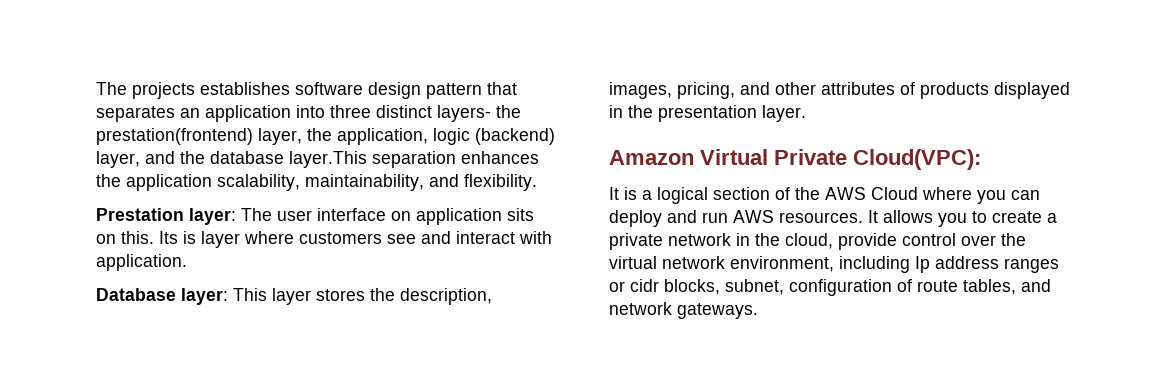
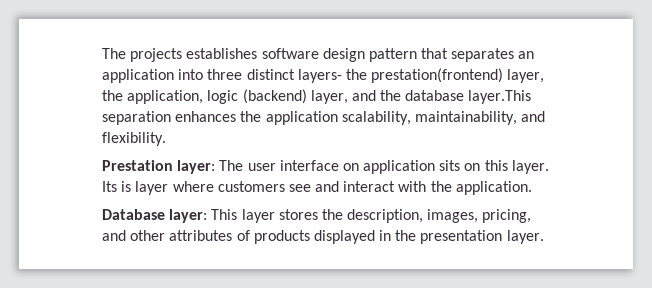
- Prestation layer: The user interface on application sits on this.
+ Prestation layer: The user interface on application sits on this layer.
- Its is layer where customers see and interact with application.
+ Its is layer where customers see and interact with the application.
- Amazon Virtual Private Cloud(VPC):
- It is a logical section of the AWS Cloud where you can deploy and run AWS resources. It allows you to create a private network in the cloud, provide control over the virtual network environment, including Ip address ranges or cidr blocks, subnet, configuration of route tables, and network gateways.

